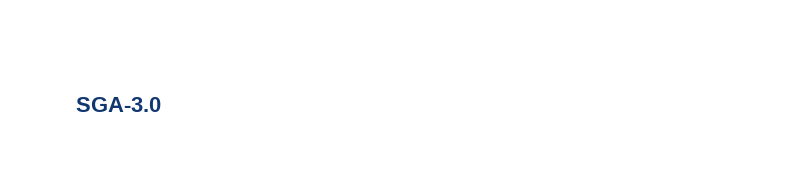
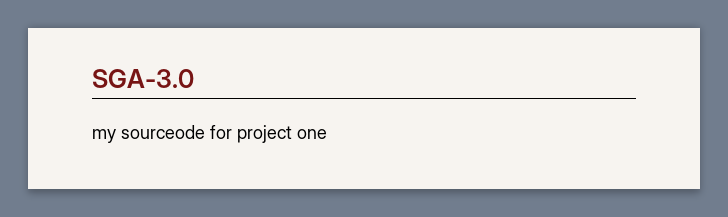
+ my sourceode for project one

